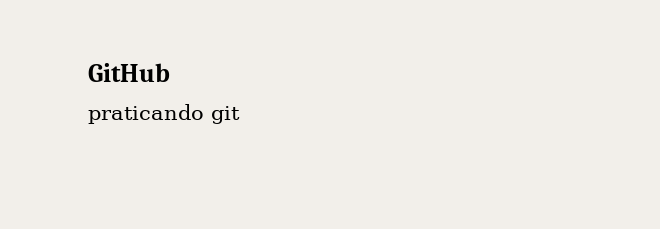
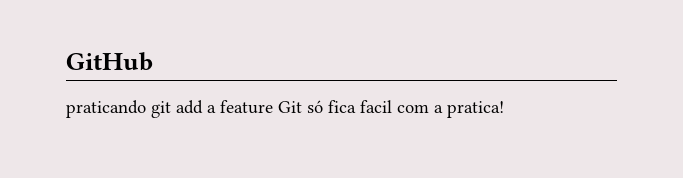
- praticando git
+ praticando git add a feature Git só fica facil com a pratica!

